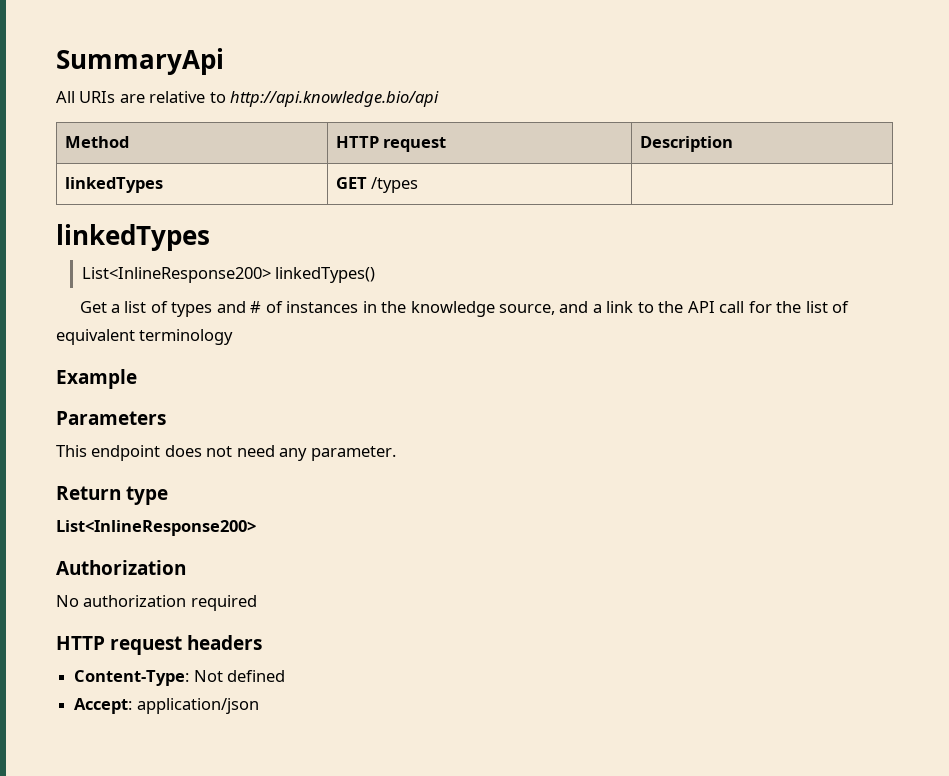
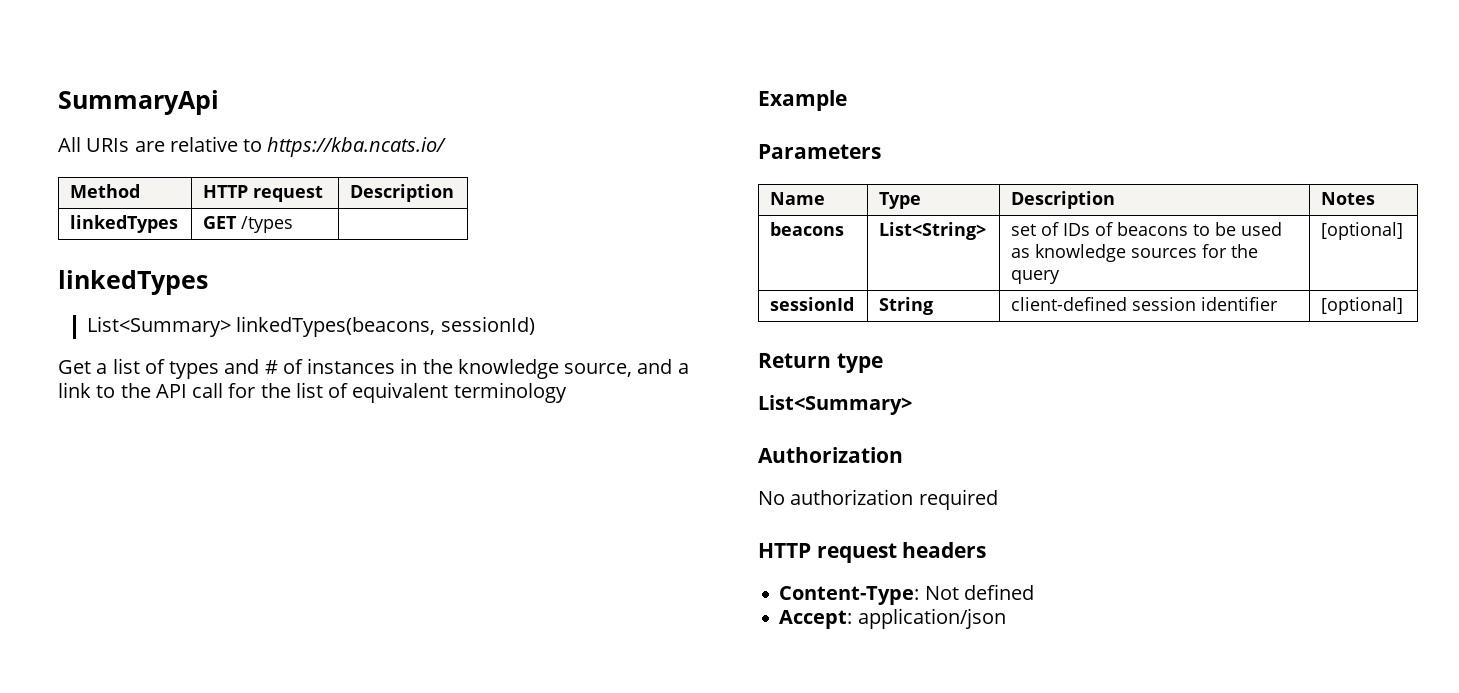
- All URIs are relative to http://api.knowledge.bio/api
+ All URIs are relative to https://kba.ncats.io/
- List<InlineResponse200> linkedTypes()
+ List<Summary> linkedTypes(beacons, sessionId)
- This endpoint does not need any parameter.
+ Name | Type | Description | Notes
+ beacons | List<String> | set of IDs of beacons to be used as knowledge sources for the query | [optional]
+ sessionId | String | client-defined session identifier | [optional]
  Return type
- List<InlineResponse200>
+ List<Summary>

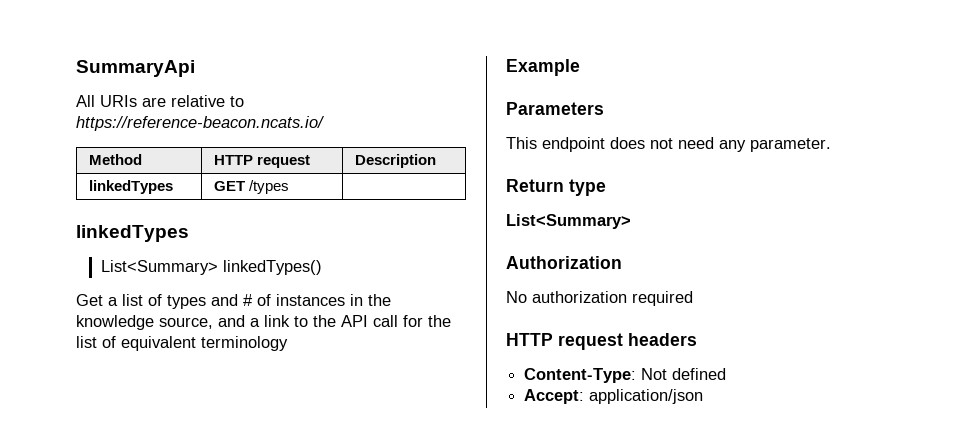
- All URIs are relative to https://kba.ncats.io/
+ All URIs are relative to https://reference-beacon.ncats.io/
- List<Summary> linkedTypes(beacons, sessionId)
+ List<Summary> linkedTypes()
- Name | Type | Description | Notes
- beacons | List<String> | set of IDs of beacons to be used as knowledge sources for the query | [optional]
- sessionId | String | client-defined session identifier | [optional]
+ This endpoint does not need any parameter.

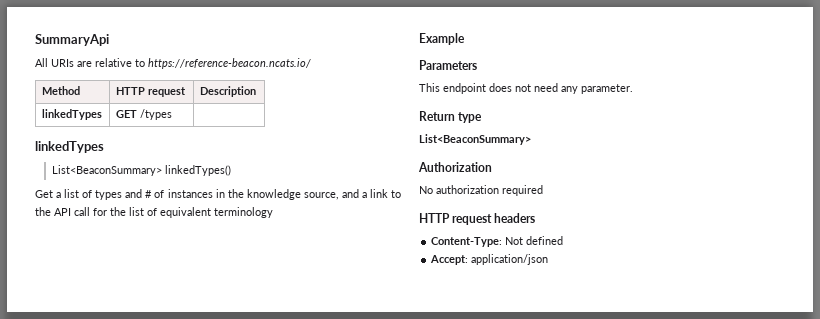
- List<Summary> linkedTypes()
+ List<BeaconSummary> linkedTypes()
  Return type
- List<Summary>
+ List<BeaconSummary>

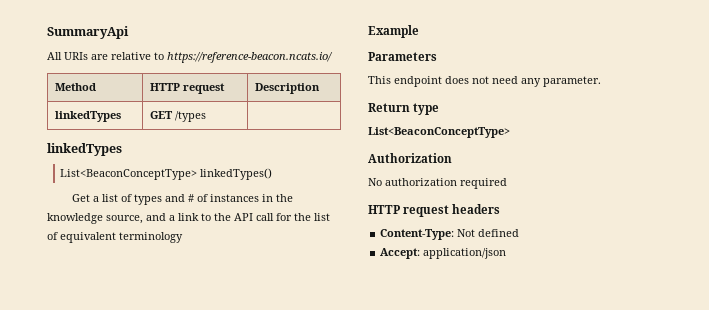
- List<BeaconSummary> linkedTypes()
+ List<BeaconConceptType> linkedTypes()
  Return type
- List<BeaconSummary>
+ List<BeaconConceptType>

